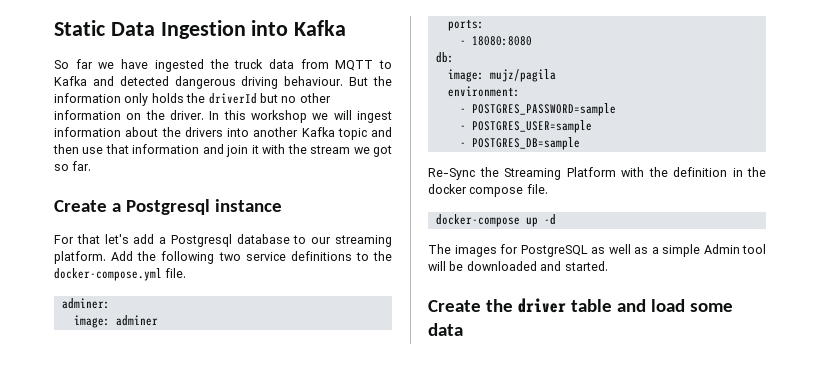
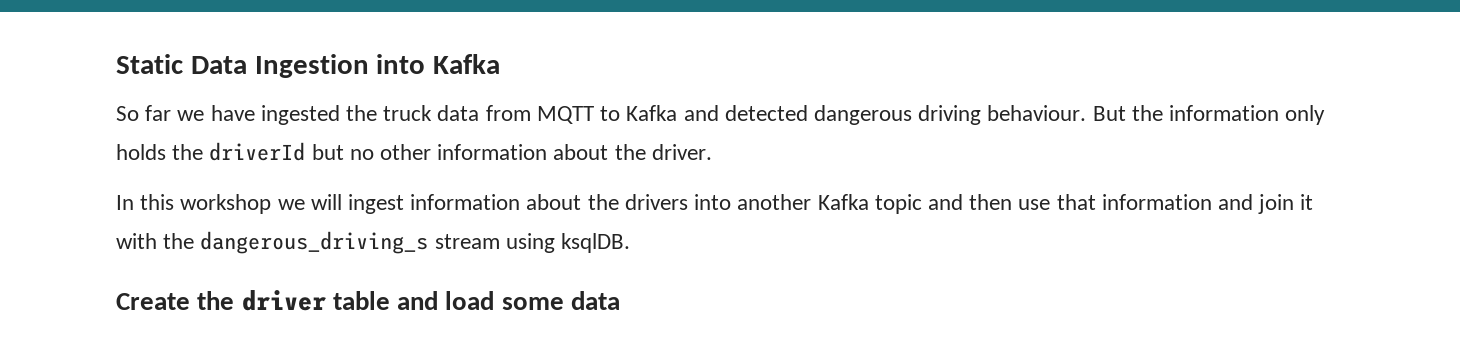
- But the information only holds the driverId but no other information on the driver. In this workshop we will ingest information about the drivers into another Kafka topic and then use that information and join it with the stream we got so far.
- Create a Postgresql instance
- For that let's add a Postgresql database to our streaming platform. Add the following two service definitions to the docker-compose.yml file.
- adminer:
- image: adminer
- ports:
- - 18080:8080
- db:
- image: mujz/pagila
- environment:
- - POSTGRES_PASSWORD=sample
- - POSTGRES_USER=sample
- - POSTGRES_DB=sample
- Re-Sync the Streaming Platform with the definition in the docker compose file.
- docker-compose up -d
- The images for PostgreSQL as well as a simple Admin tool will be downloaded and started.
+ But the information only holds the driverId but no other information about the driver.
+ In this workshop we will ingest information about the drivers into another Kafka topic and then use that information and join it with the dangerous_driving_s stream using ksqlDB.

